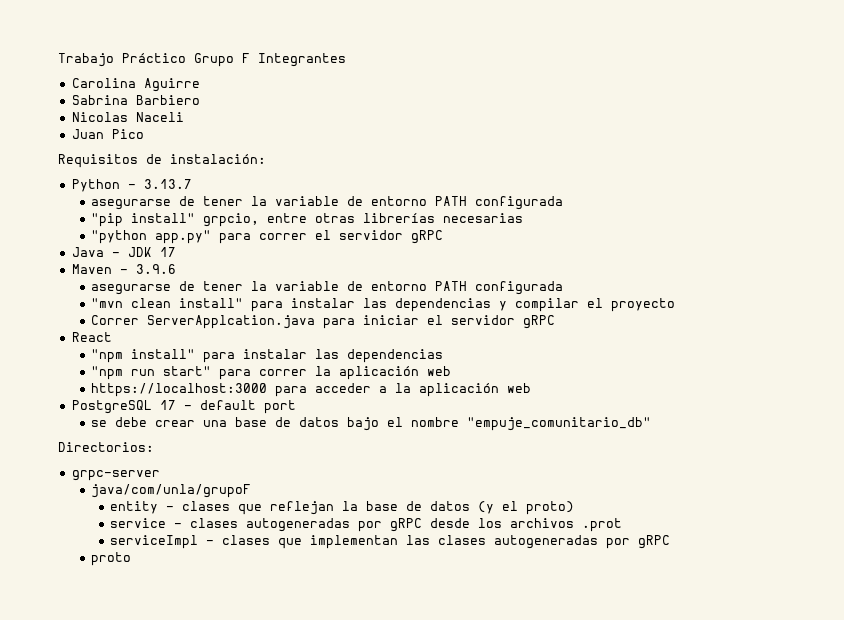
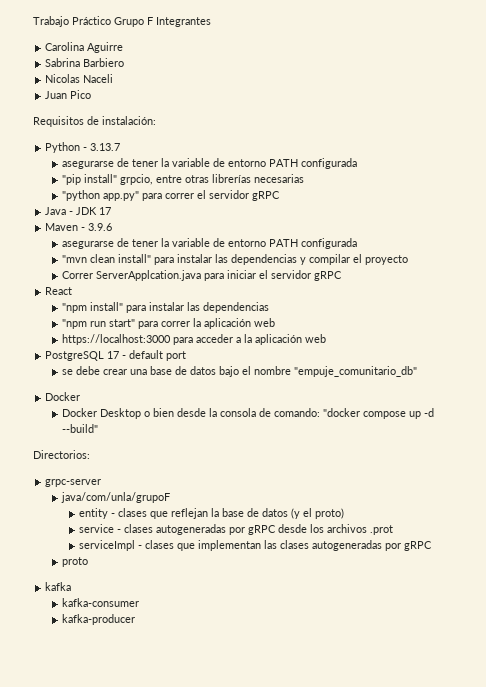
  se debe crear una base de datos bajo el nombre "empuje_comunitario_db"
+ Docker
+ Docker Desktop o bien desde la consola de comando: "docker compose up -d --build"
+ kafka
+ kafka-consumer
+ kafka-producer

